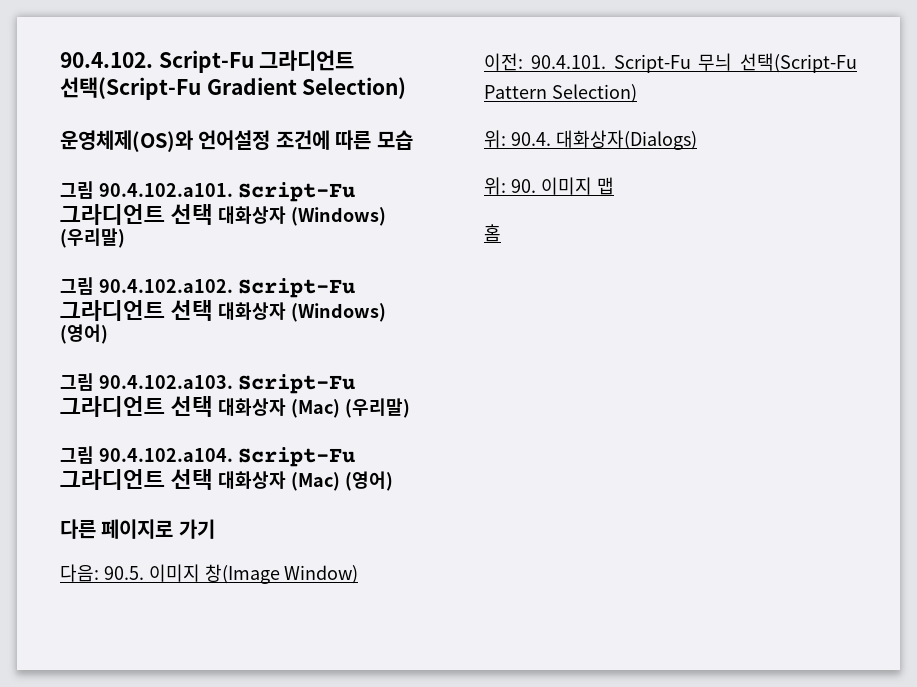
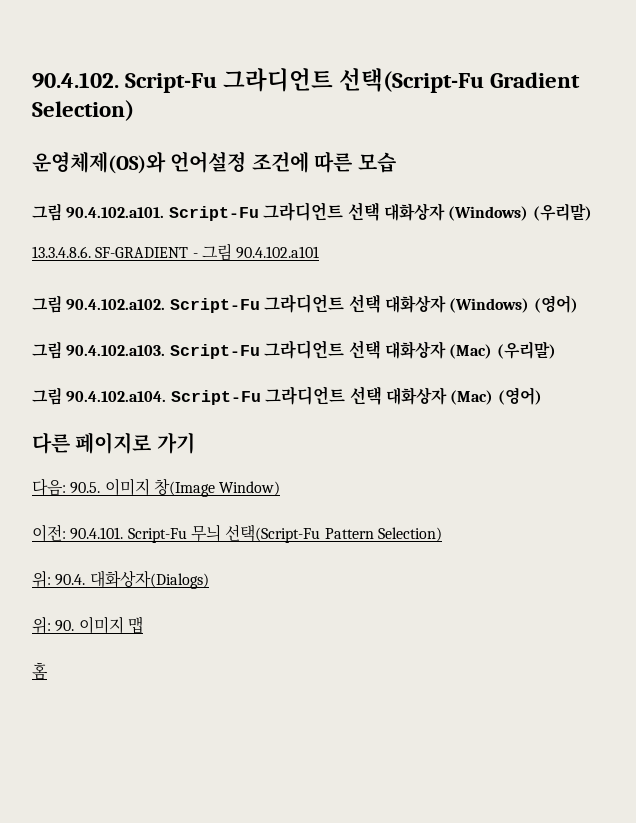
+ 13.3.4.8.6. SF-GRADIENT - 그림 90.4.102.a101

